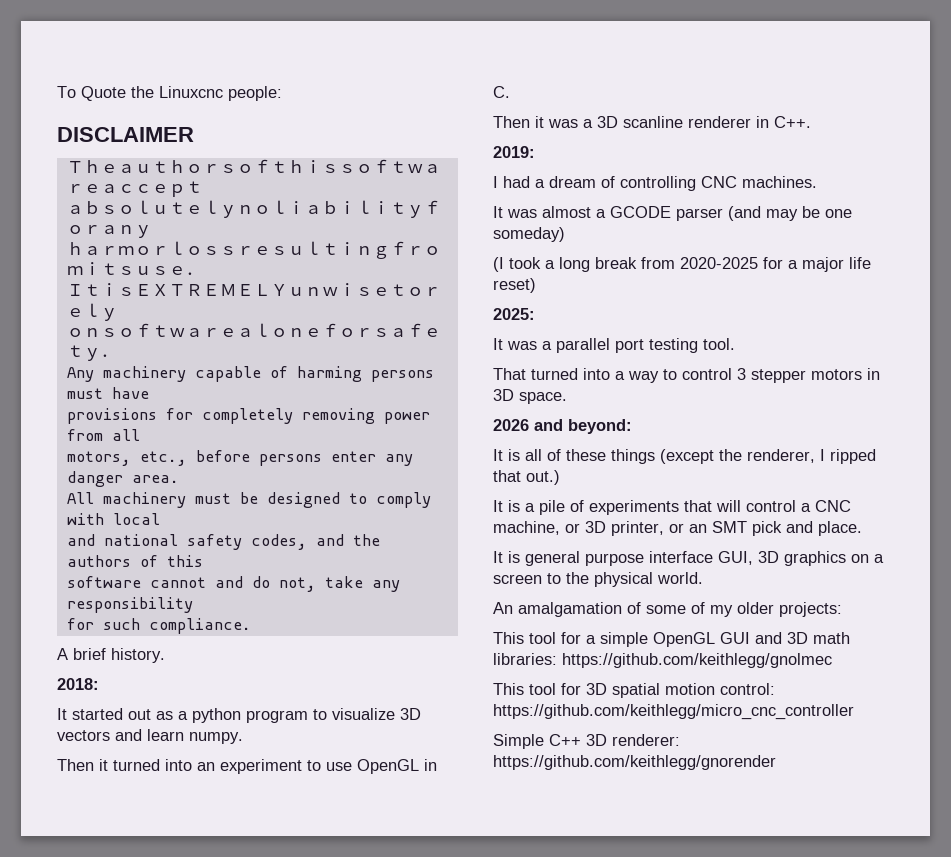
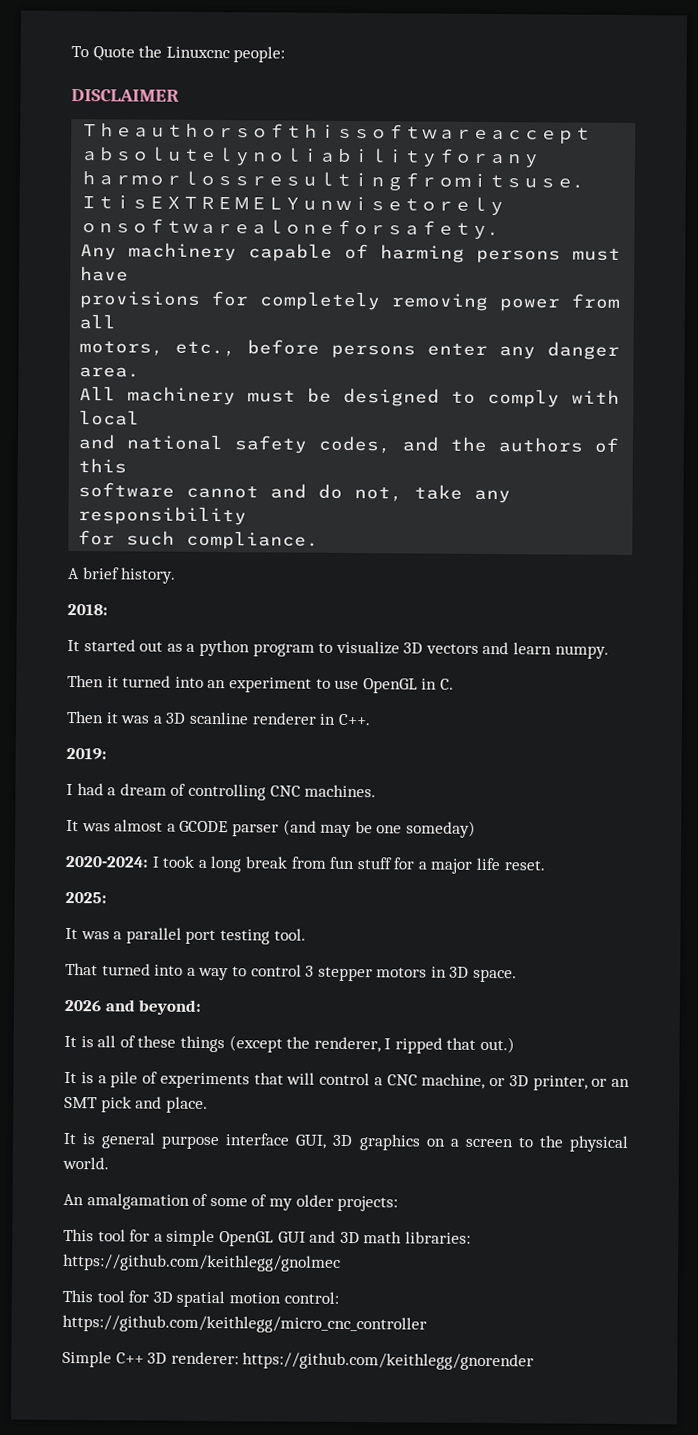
- (I took a long break from 2020-2025 for a major life reset)
+ 2020-2024: I took a long break from fun stuff for a major life reset.

